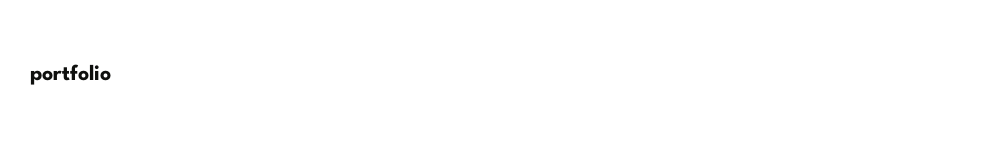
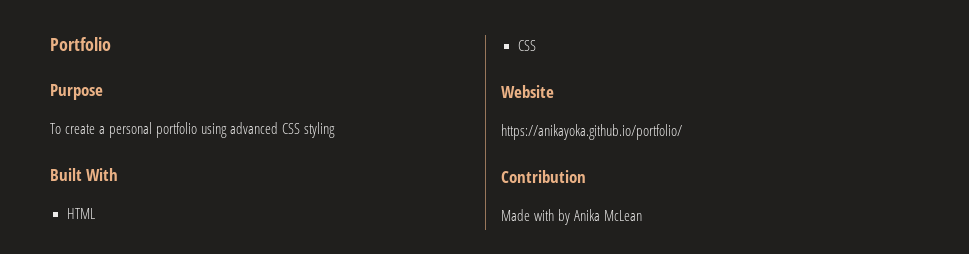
- portfolio
+ Portfolio
+ Purpose
+ To create a personal portfolio using advanced CSS styling
+ Built With
+ HTML
+ CSS
+ Website
+ https://anikayoka.github.io/portfolio/
+ Contribution
+ Made with by Anika McLean

